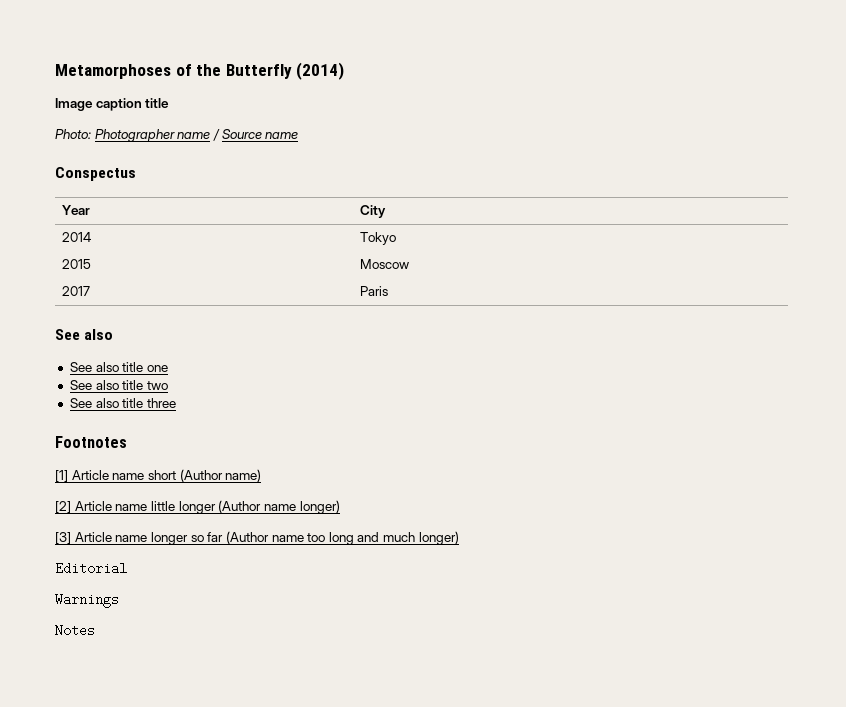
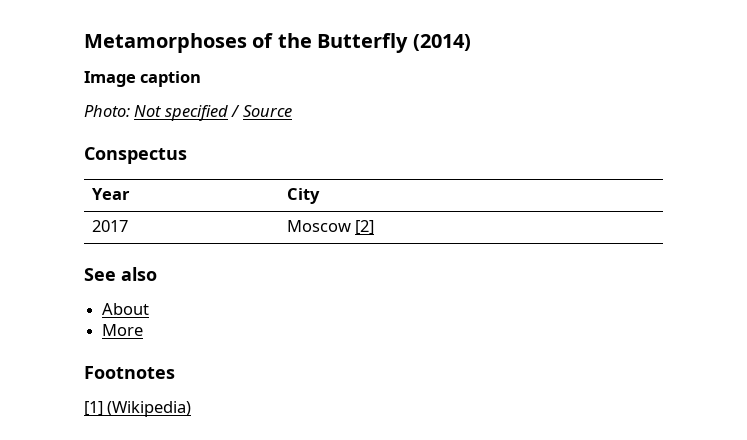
- Image caption title
+ Image caption
- Photo: Photographer name / Source name
+ Photo: Not specified / Source
- 2014 | Tokyo
- 2015 | Moscow
- 2017 | Paris
+ 2017 | Moscow [2]
- See also title one
- See also title two
- See also title three
+ About
+ More
  Footnotes
- [1] Article name short (Author name)
- [2] Article name little longer (Author name longer)
- [3] Article name longer so far (Author name too long and much longer)
- Editorial
- Warnings
- Notes
+ [1] (Wikipedia)

